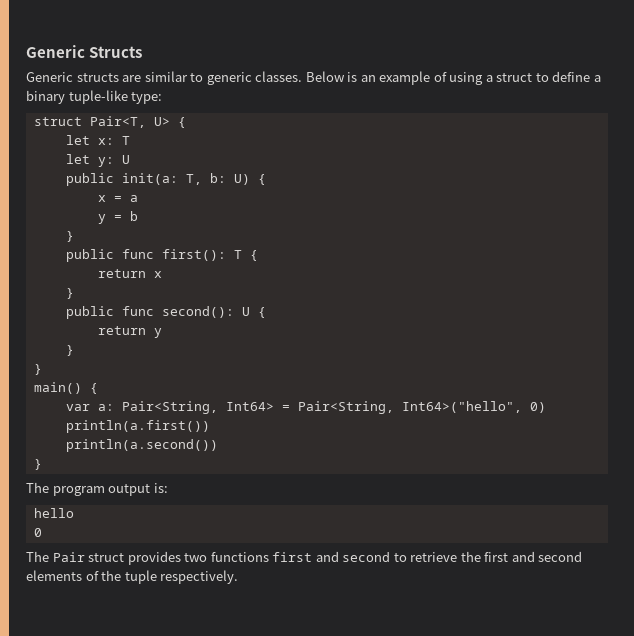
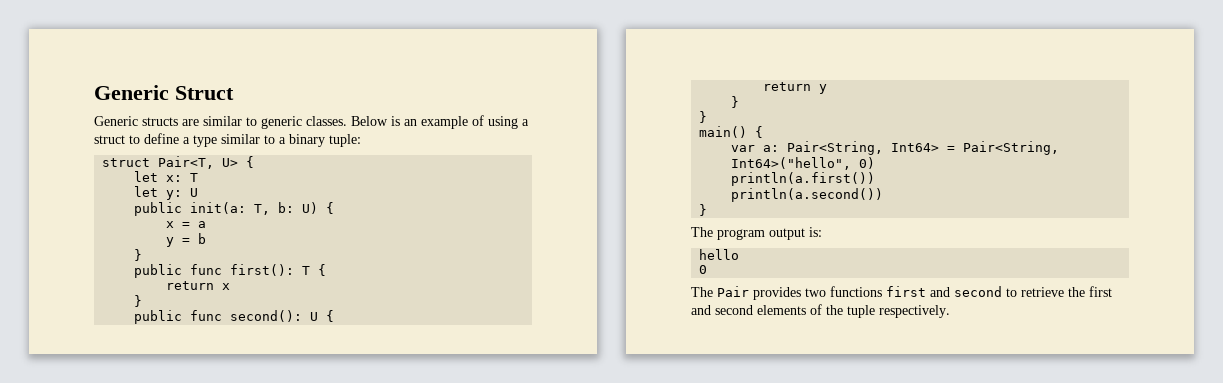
- Generic Structs
+ Generic Struct
- Below is an example of using a struct to define a binary tuple-like type:
+ Below is an example of using a struct to define a type similar to a binary tuple:
- The Pair struct provides two functions first and second to retrieve the first and second elements of the tuple respectively.
+ The Pair provides two functions first and second to retrieve the first and second elements of the tuple respectively.

